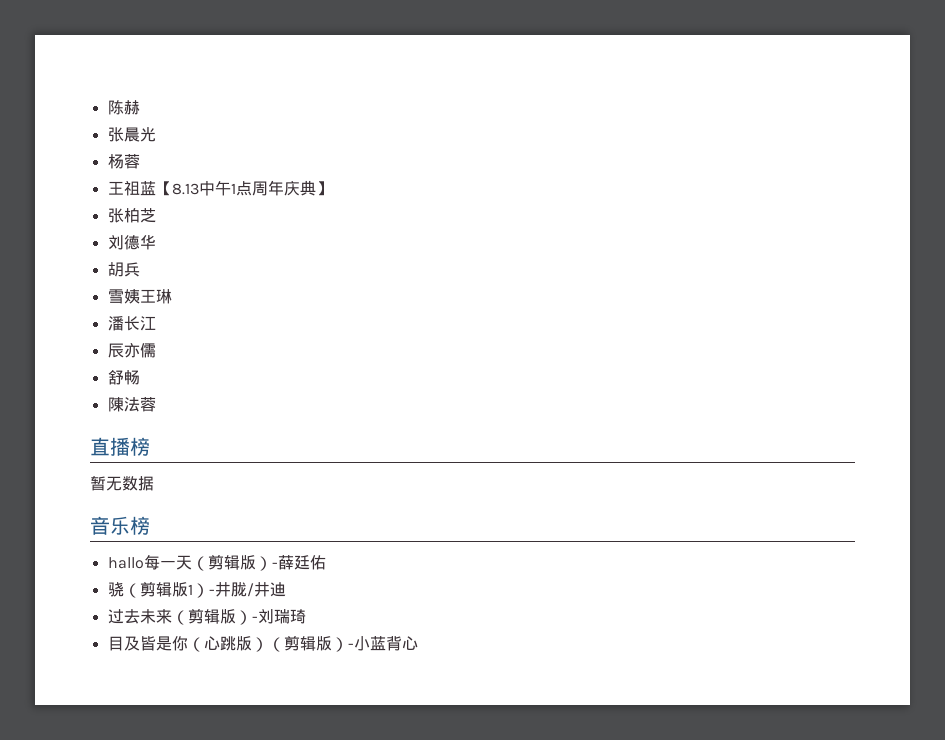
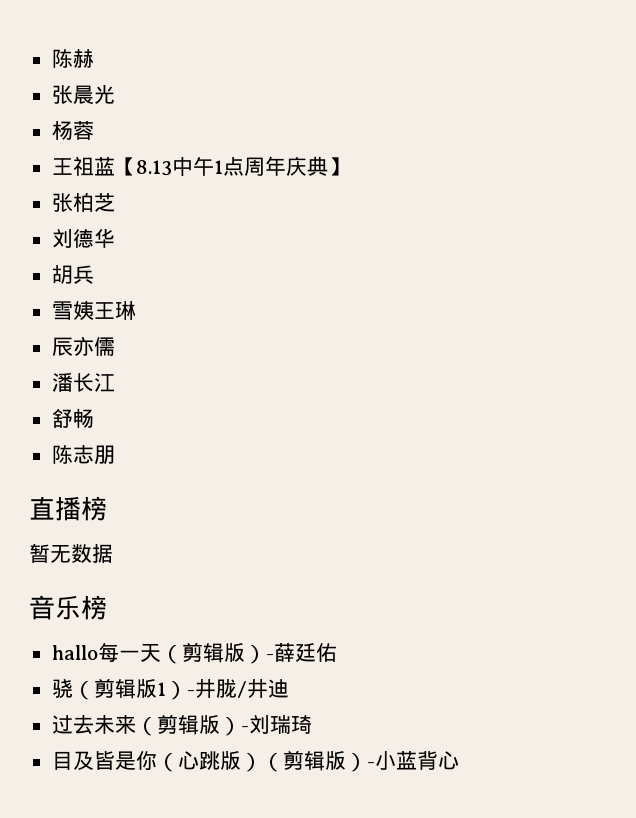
+ 辰亦儒
- 辰亦儒
- 陳法蓉
+ 陈志朋

